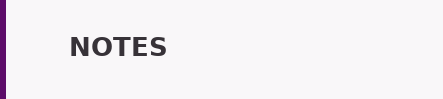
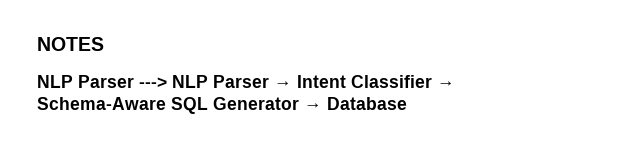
+ NLP Parser ---> NLP Parser → Intent Classifier → Schema-Aware SQL Generator → Database

